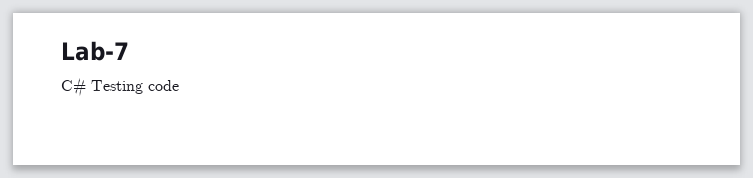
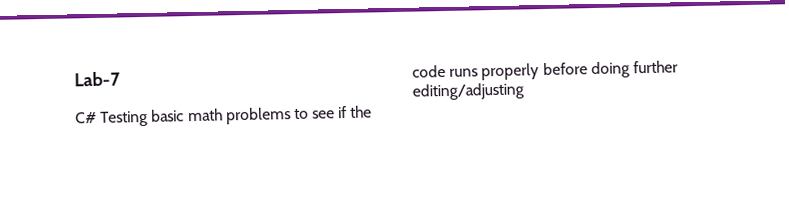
- C# Testing code
+ C# Testing basic math problems to see if the code runs properly before doing further editing/adjusting

